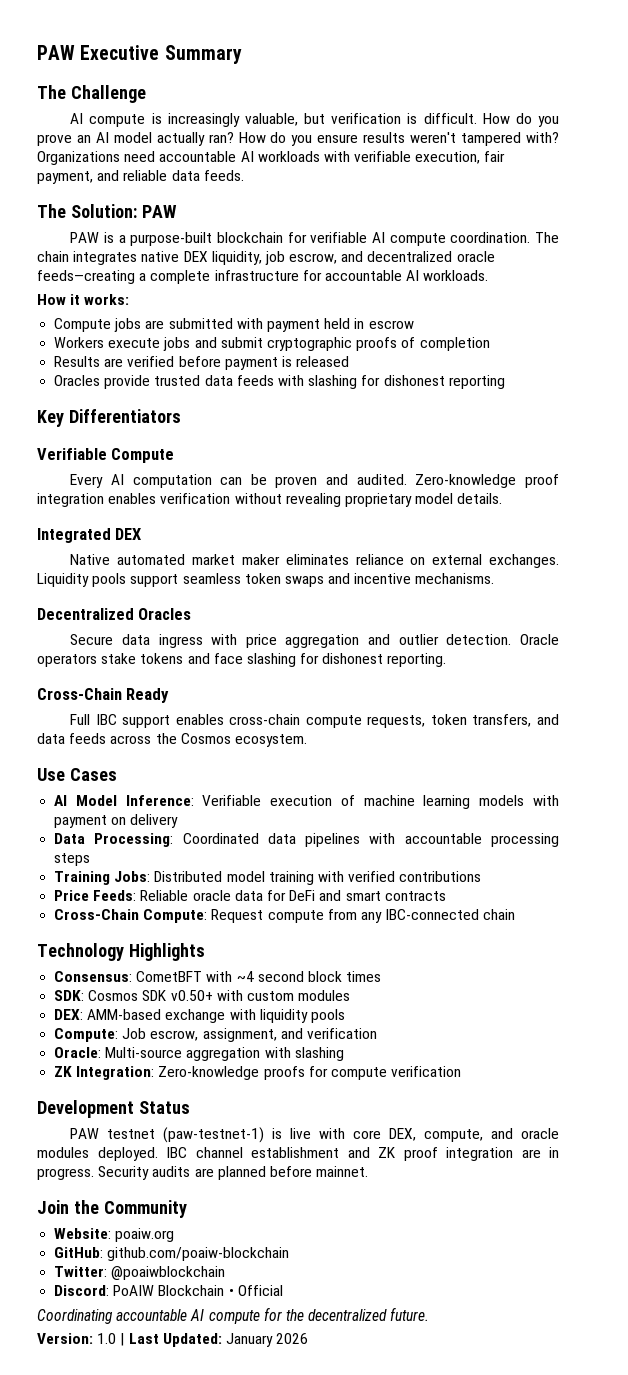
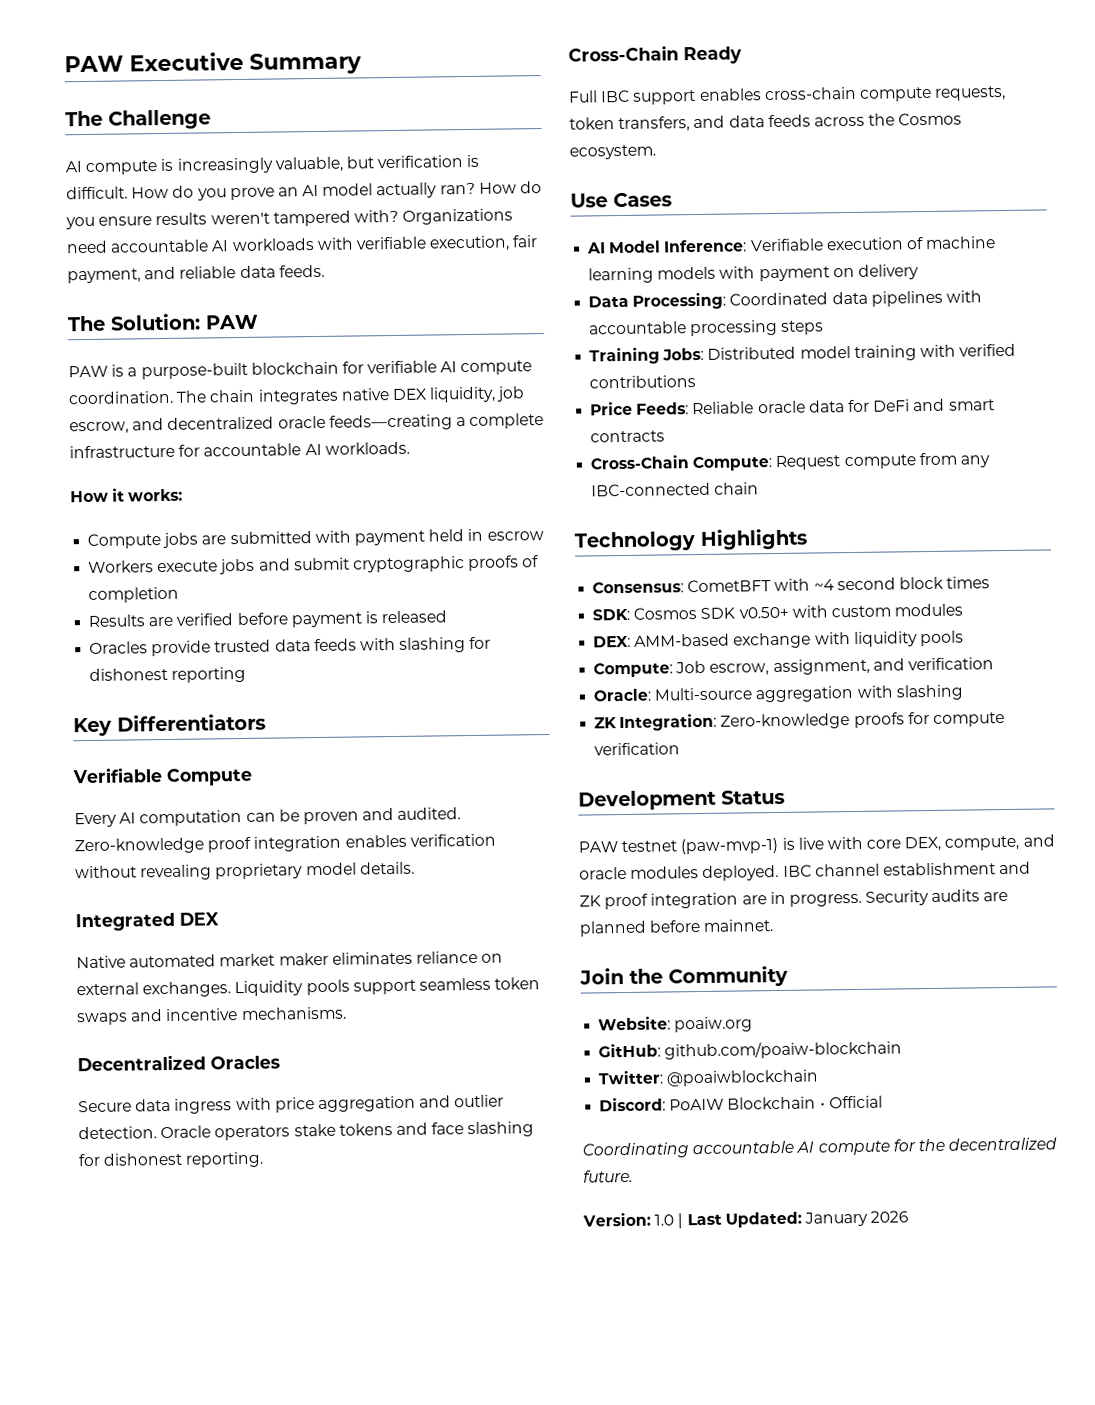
- PAW testnet (paw-testnet-1) is live with core DEX, compute, and oracle modules deployed.
+ PAW testnet (paw-mvp-1) is live with core DEX, compute, and oracle modules deployed.

